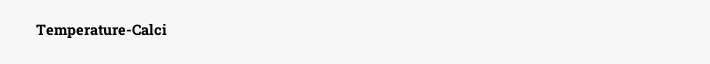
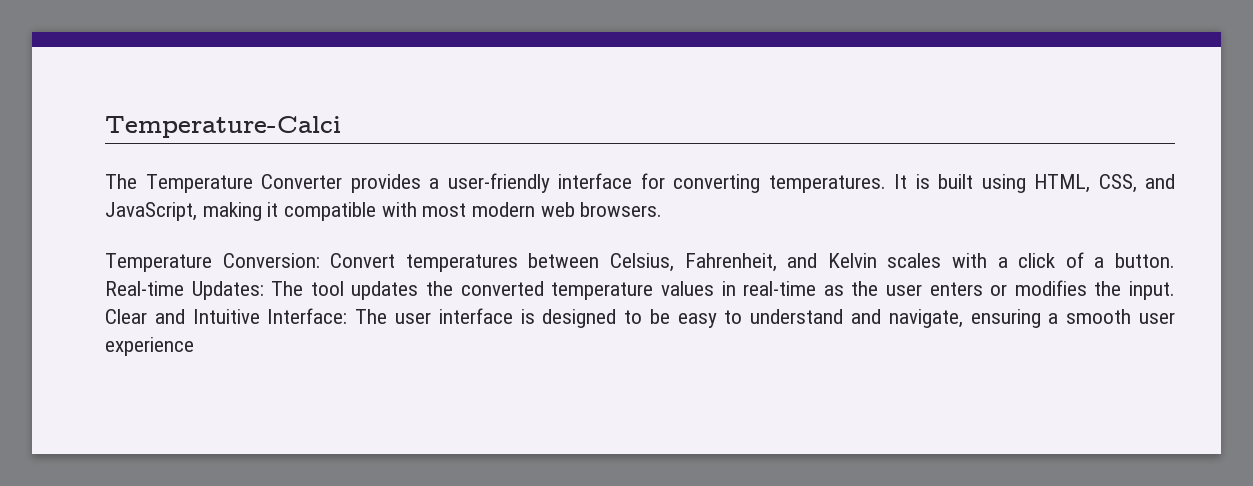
+ The Temperature Converter provides a user-friendly interface for converting temperatures. It is built using HTML, CSS, and JavaScript, making it compatible with most modern web browsers.
+ Temperature Conversion: Convert temperatures between Celsius, Fahrenheit, and Kelvin scales with a click of a button. Real-time Updates: The tool updates the converted temperature values in real-time as the user enters or modifies the input. Clear and Intuitive Interface: The user interface is designed to be easy to understand and navigate, ensuring a smooth user experience

